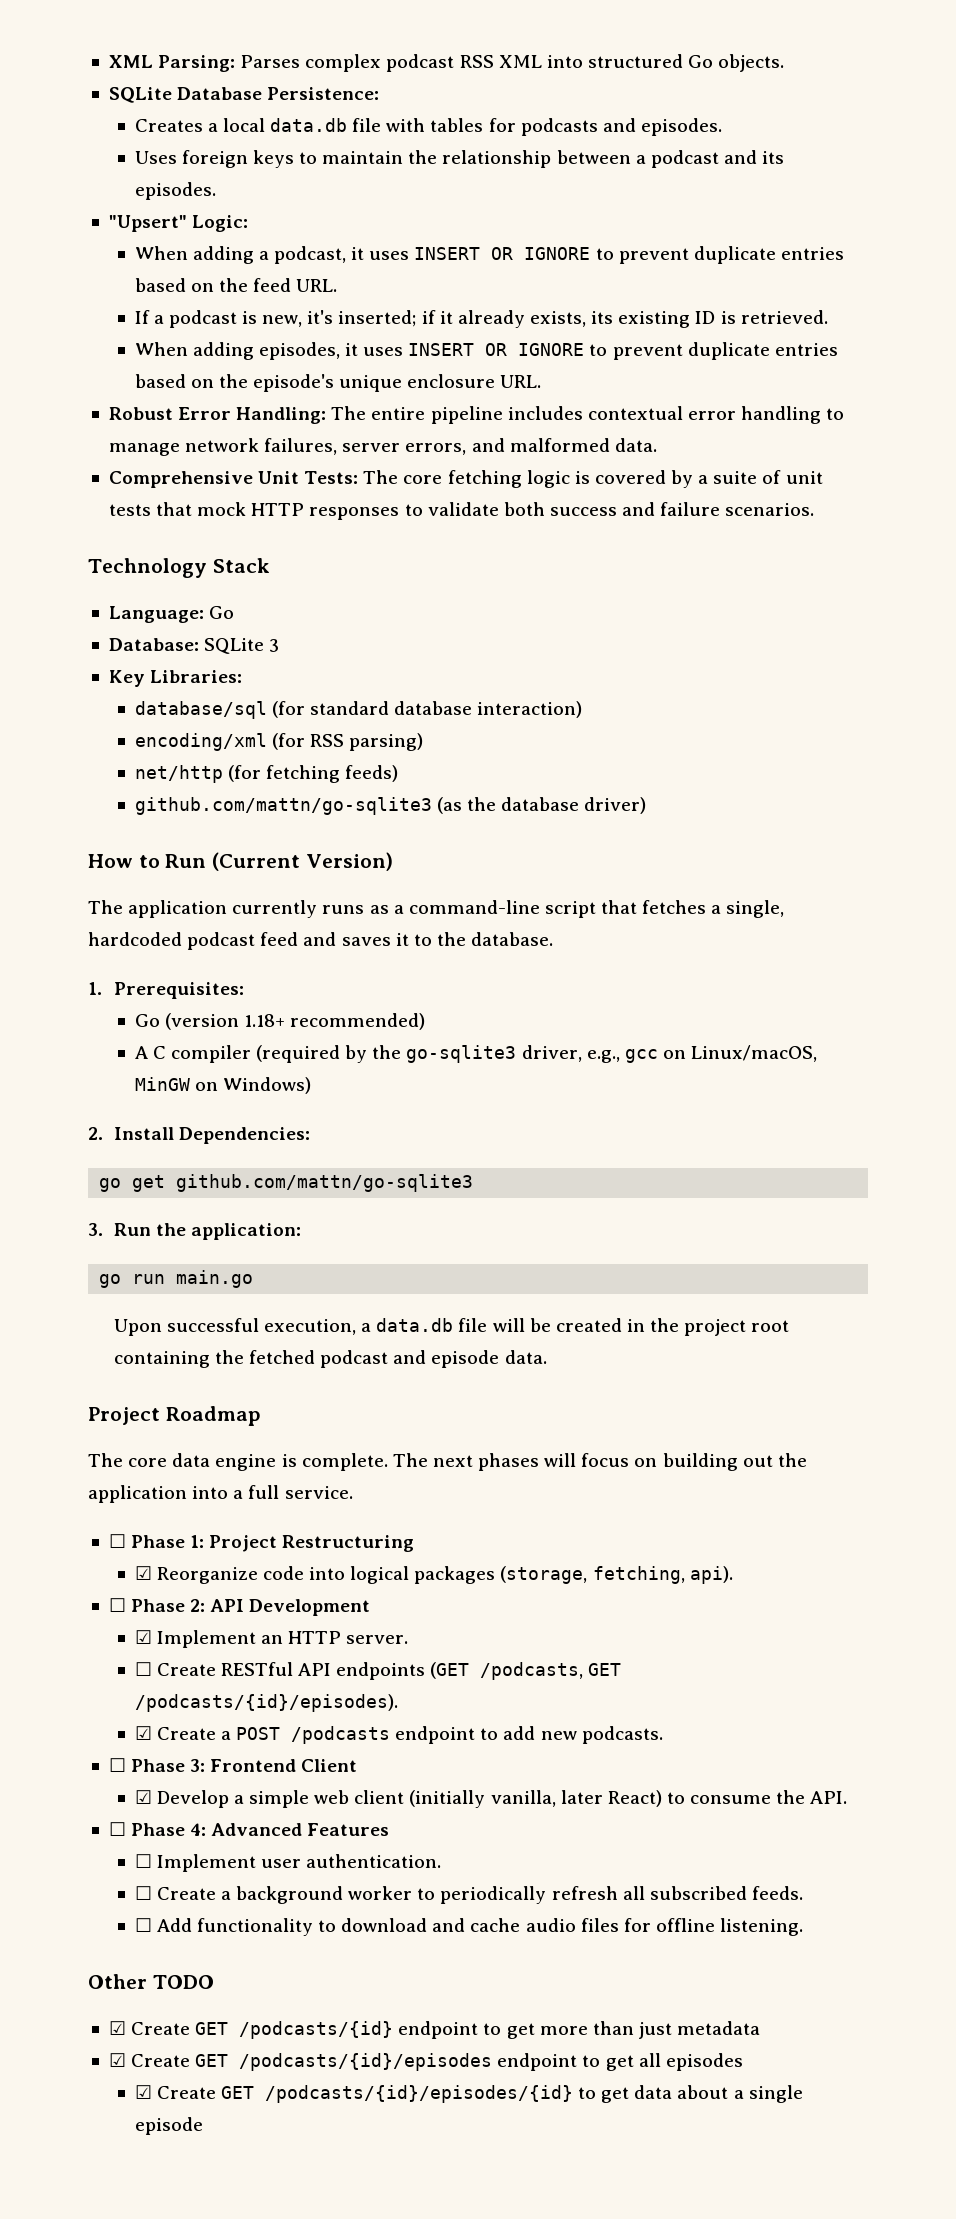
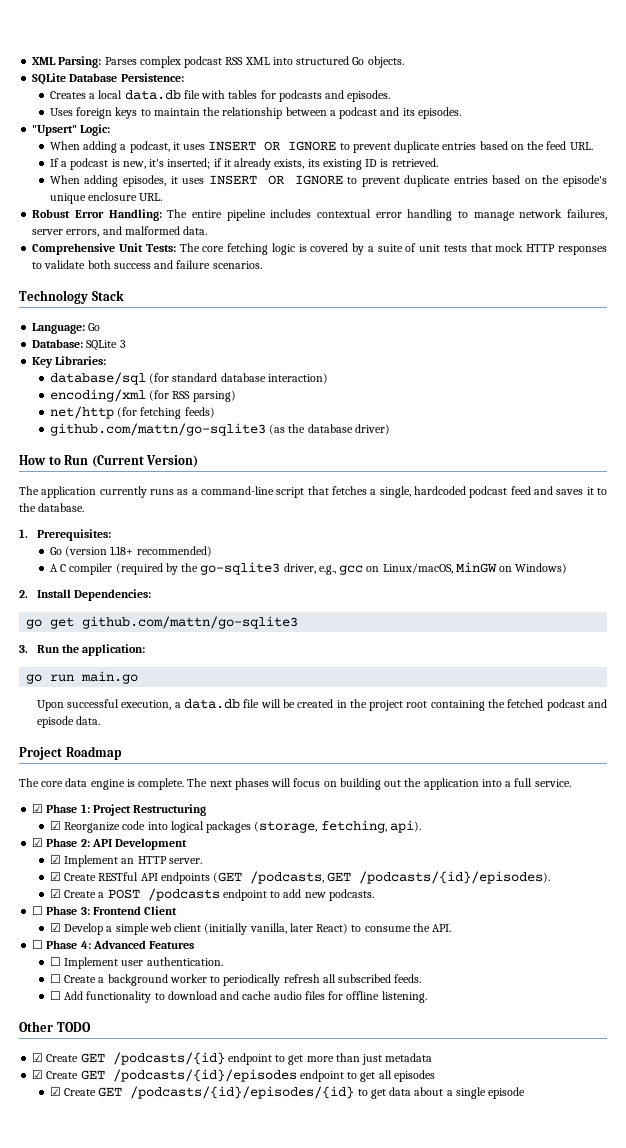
- ☐ Phase 1: Project Restructuring
+ ☑ Phase 1: Project Restructuring
- ☐ Phase 2: API Development
+ ☑ Phase 2: API Development
- ☐ Create RESTful API endpoints (GET /podcasts, GET /podcasts/{id}/episodes).
+ ☑ Create RESTful API endpoints (GET /podcasts, GET /podcasts/{id}/episodes).

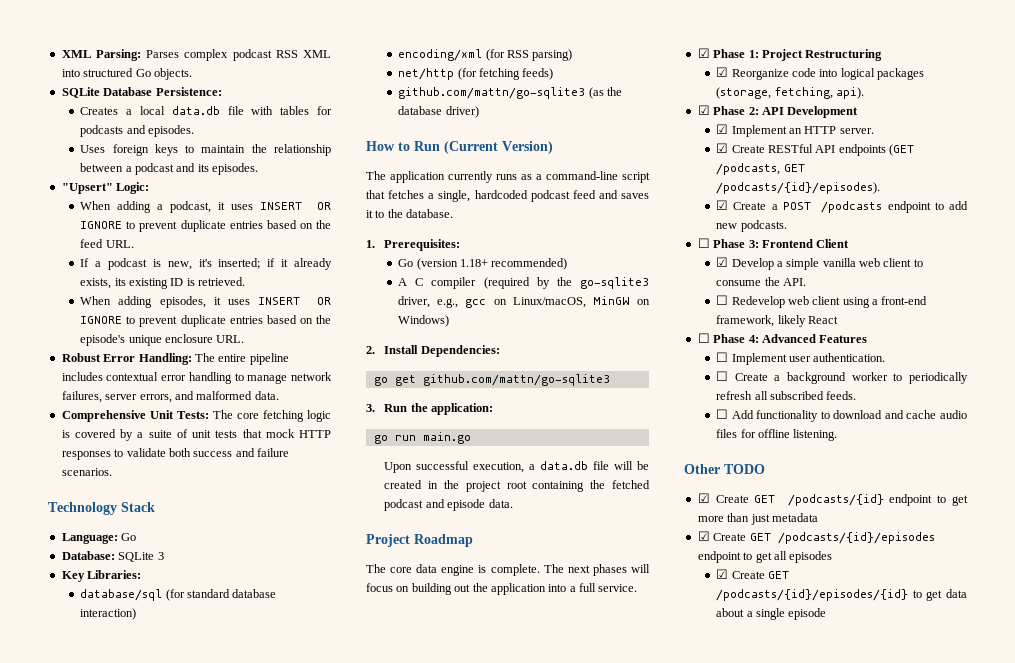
- ☑ Develop a simple web client (initially vanilla, later React) to consume the API.
+ ☑ Develop a simple vanilla web client to consume the API.
+ ☐ Redevelop web client using a front-end framework, likely React

